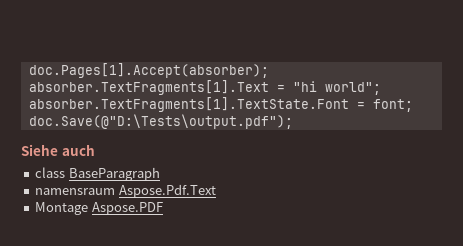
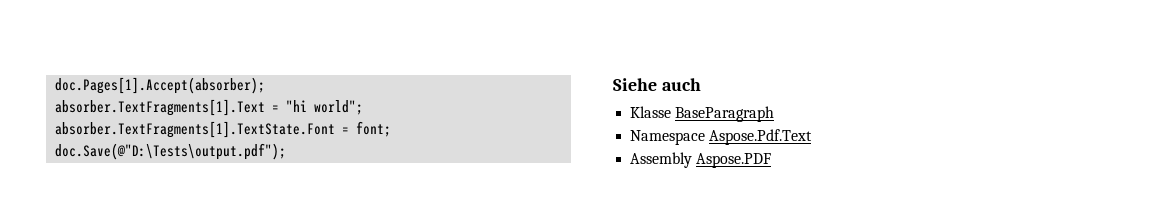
- class BaseParagraph
+ Klasse BaseParagraph
- namensraum Aspose.Pdf.Text
+ Namespace Aspose.Pdf.Text
- Montage Aspose.PDF
+ Assembly Aspose.PDF

